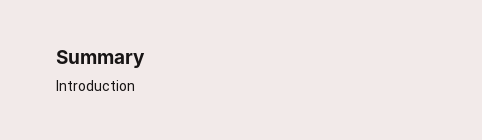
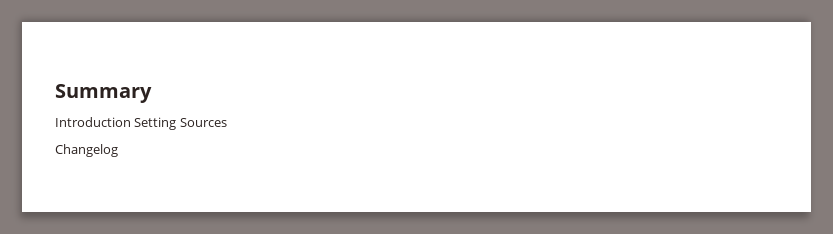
- Introduction
+ Introduction Setting Sources
+ Changelog

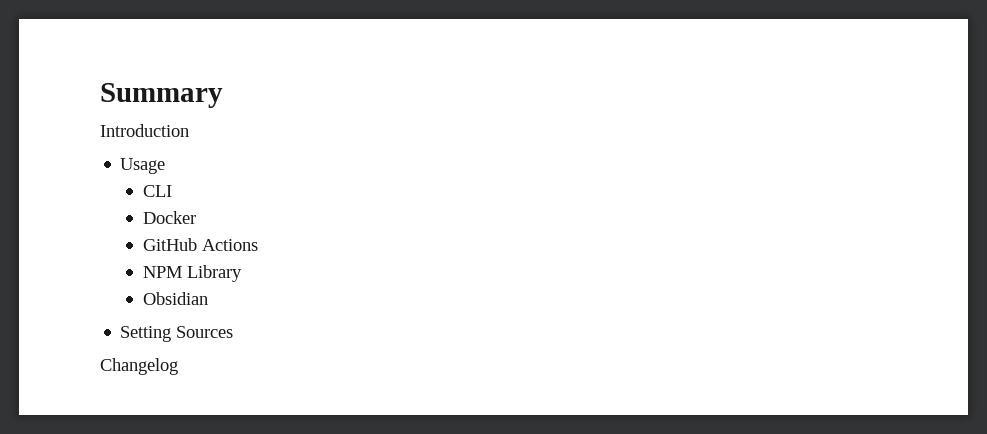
- Introduction Setting Sources
+ Introduction
+ Usage
+ CLI
+ Docker
+ GitHub Actions
+ NPM Library
+ Obsidian
+ Setting Sources

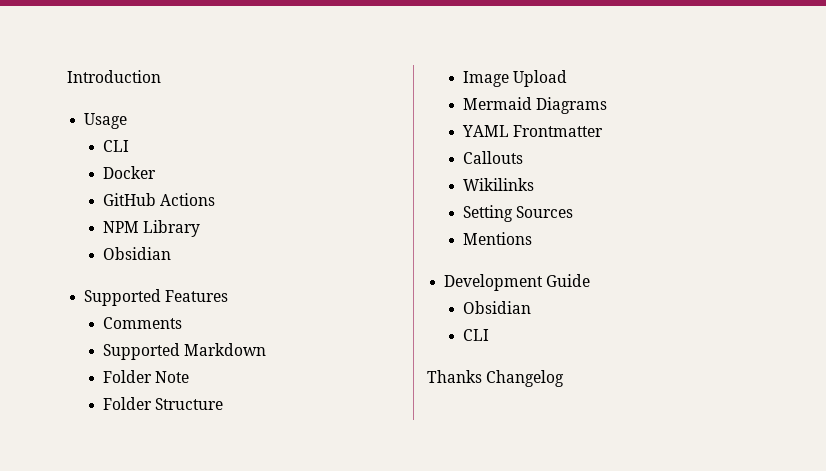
- Summary
+ Supported Features
+ Comments
+ Supported Markdown
+ Folder Note
+ Folder Structure
+ Image Upload
+ Mermaid Diagrams
+ YAML Frontmatter
+ Callouts
+ Wikilinks
  Setting Sources
- Changelog
+ Mentions
+ Development Guide
+ Obsidian
+ CLI
+ Thanks Changelog

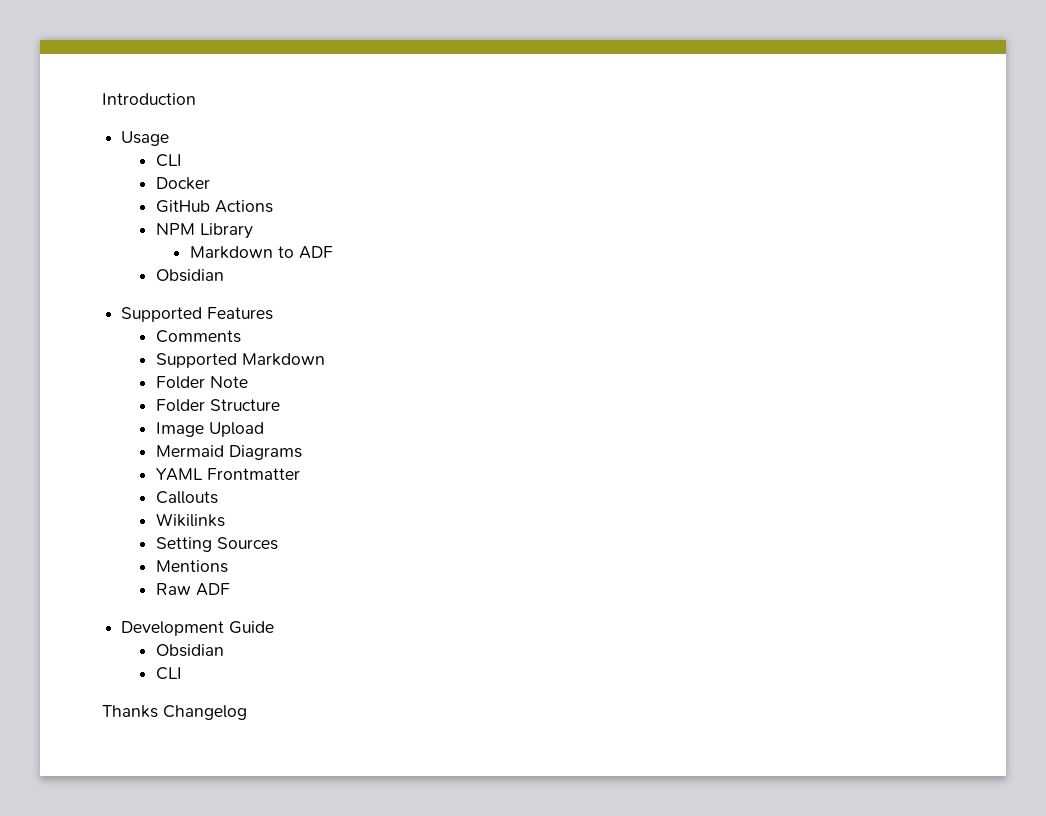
+ Markdown to ADF
+ Raw ADF

